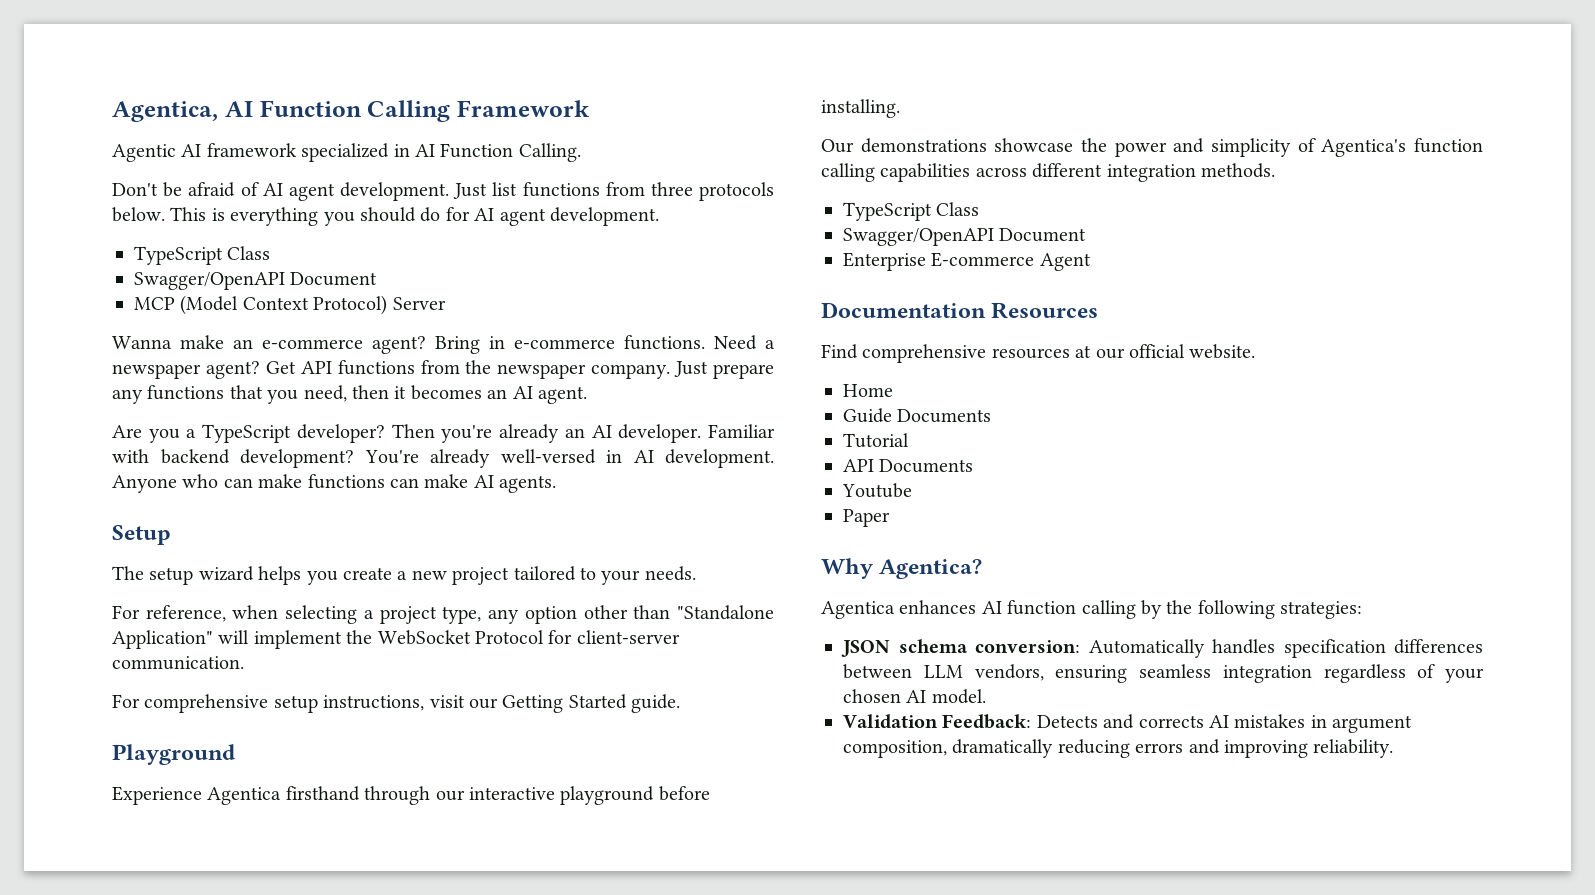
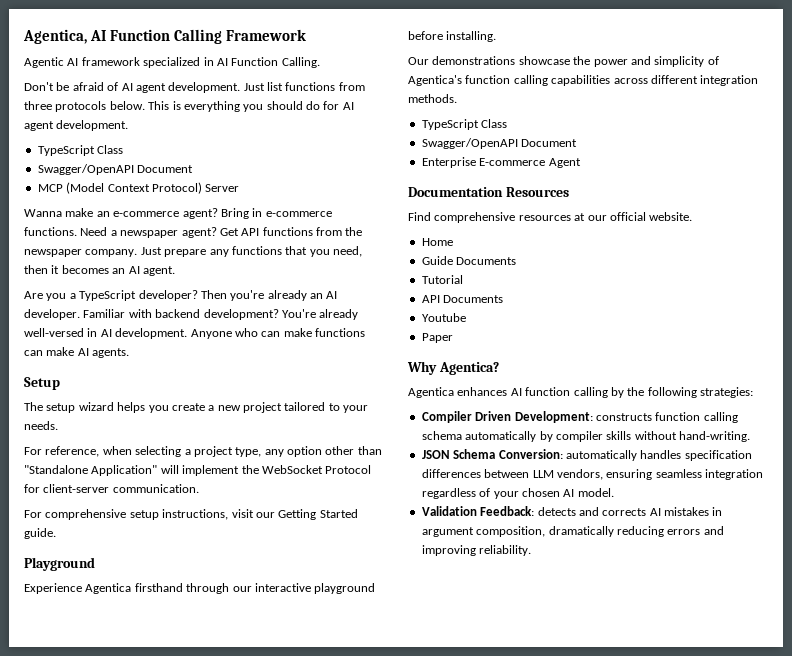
- JSON schema conversion: Automatically handles specification differences between LLM vendors, ensuring seamless integration regardless of your chosen AI model.
+ Compiler Driven Development: constructs function calling schema automatically by compiler skills without hand-writing.
+ JSON Schema Conversion: automatically handles specification differences between LLM vendors, ensuring seamless integration regardless of your chosen AI model.
- Validation Feedback: Detects and corrects AI mistakes in argument composition, dramatically reducing errors and improving reliability.
+ Validation Feedback: detects and corrects AI mistakes in argument composition, dramatically reducing errors and improving reliability.

